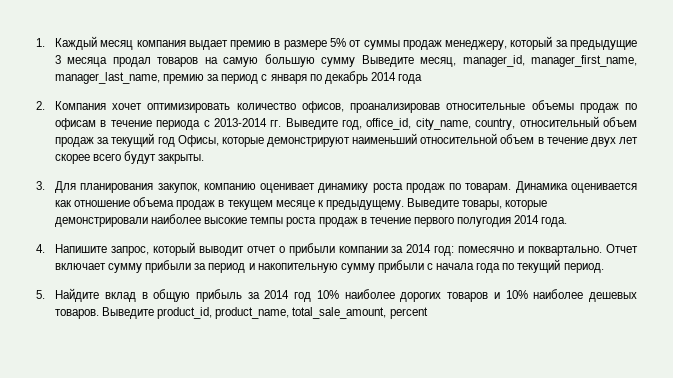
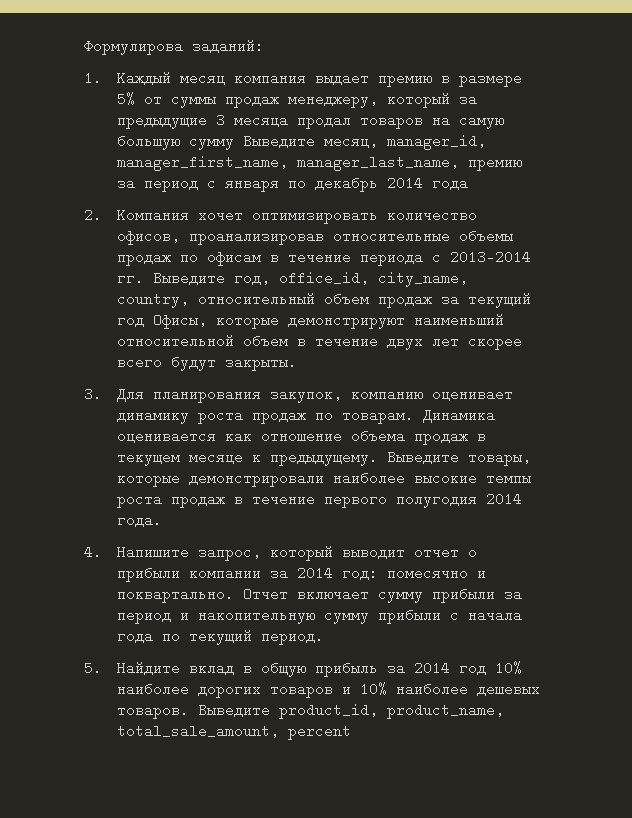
+ Формулирова заданий:

